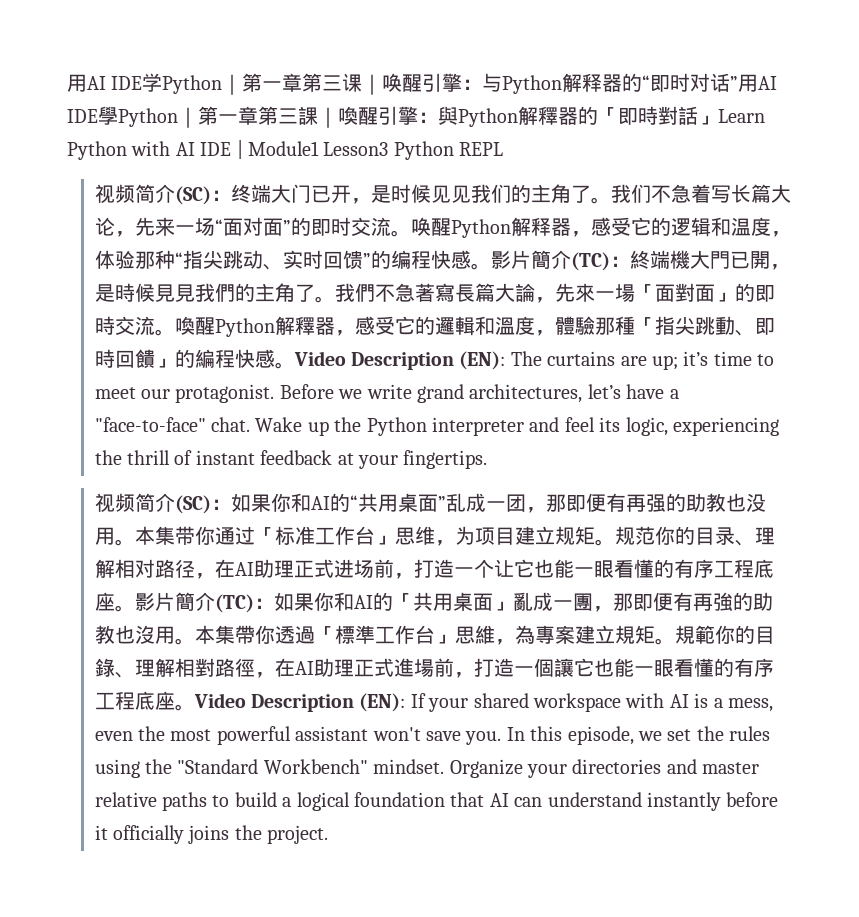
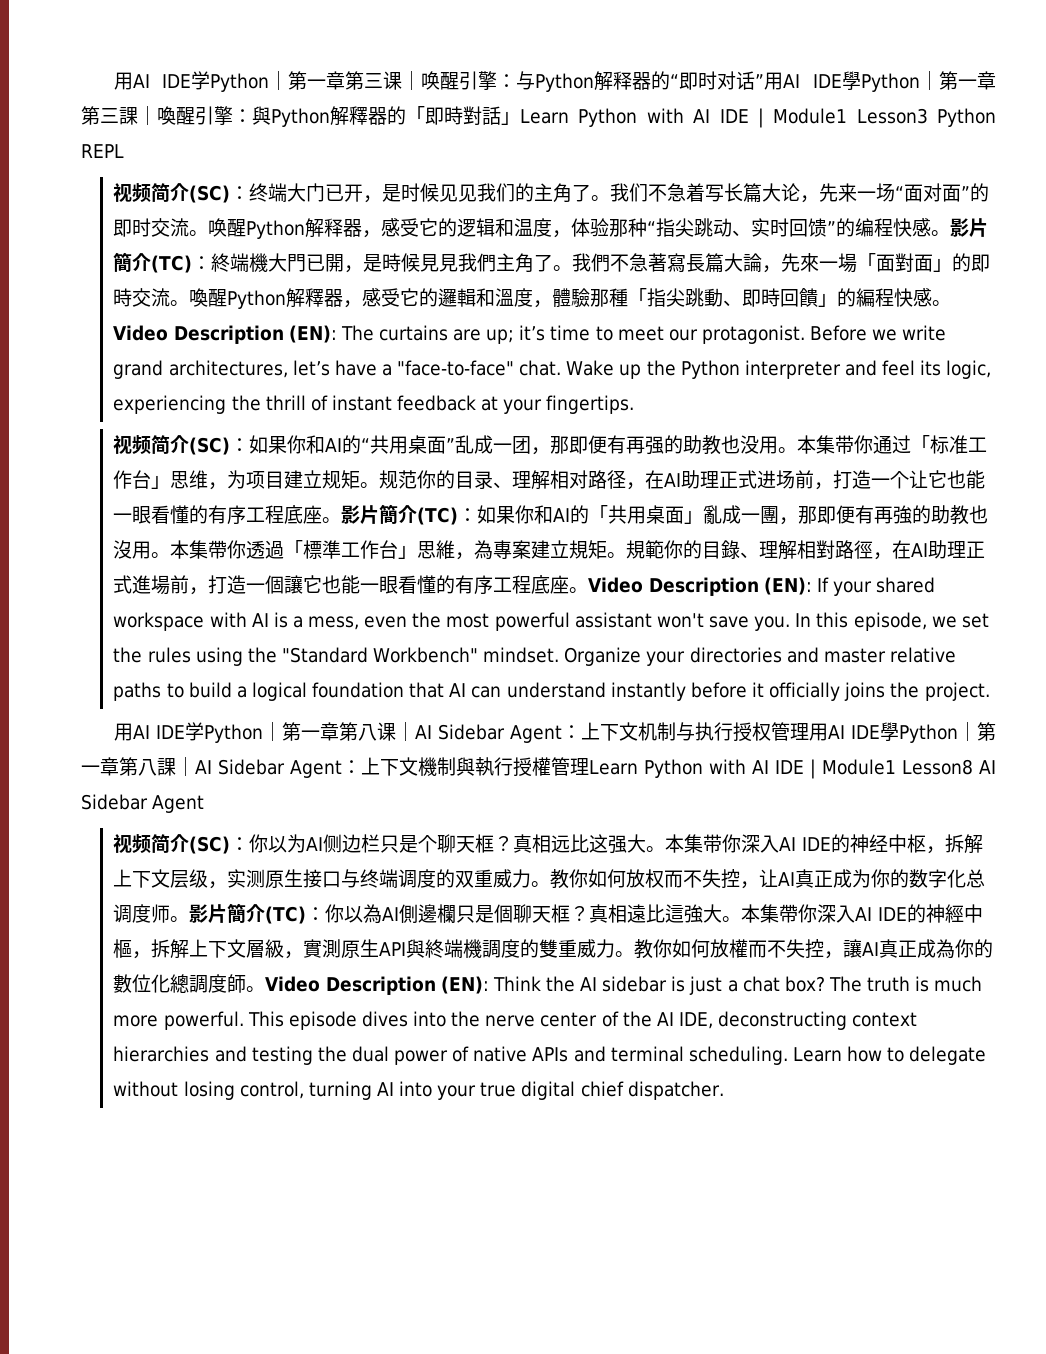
- 影片簡介(TC)：終端機大門已開，是時候見見我們的主角了。
+ 影片簡介(TC)：終端機大門已開，是時候見見我們主角了。
+ 用AI IDE学Python｜第一章第八课｜AI Sidebar Agent：上下文机制与执行授权管理用AI IDE學Python｜第一章第八課｜AI Sidebar Agent：上下文機制與執行授權管理Learn Python with AI IDE | Module1 Lesson8 AI Sidebar Agent
+ 视频简介(SC)：你以为AI侧边栏只是个聊天框？真相远比这强大。本集带你深入AI IDE的神经中枢，拆解上下文层级，实测原生接口与终端调度的双重威力。教你如何放权而不失控，让AI真正成为你的数字化总调度师。影片簡介(TC)：你以為AI側邊欄只是個聊天框？真相遠比這強大。本集帶你深入AI IDE的神經中樞，拆解上下文層級，實測原生API與終端機調度的雙重威力。教你如何放權而不失控，讓AI真正成為你的數位化總調度師。Video Description (EN): Think the AI sidebar is just a chat box? The truth is much more powerful. This episode dives into the nerve center of the AI IDE, deconstructing context hierarchies and testing the dual power of native APIs and terminal scheduling. Learn how to delegate without losing control, turning AI into your true digital chief dispatcher.

